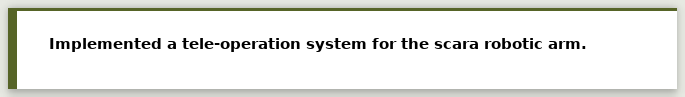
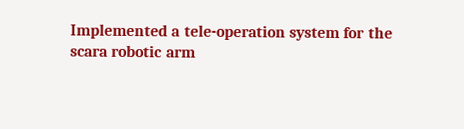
- Implemented a tele-operation system for the scara robotic arm.
+ Implemented a tele-operation system for the scara robotic arm

